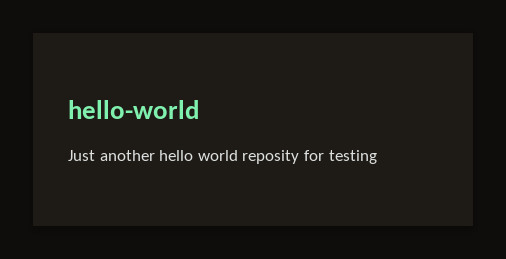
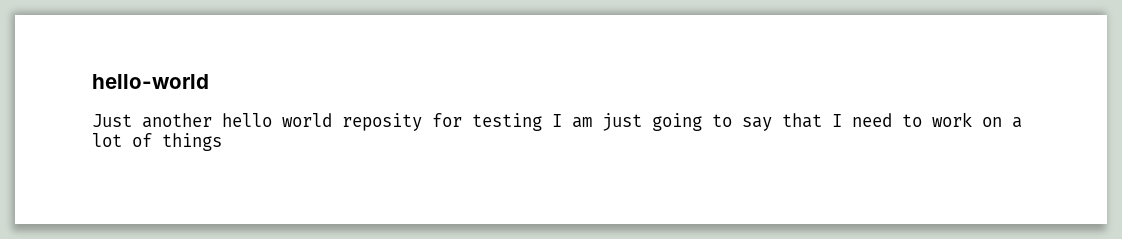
- Just another hello world reposity for testing
+ Just another hello world reposity for testing I am just going to say that I need to work on a lot of things

